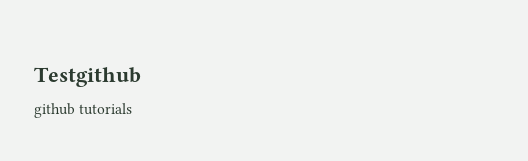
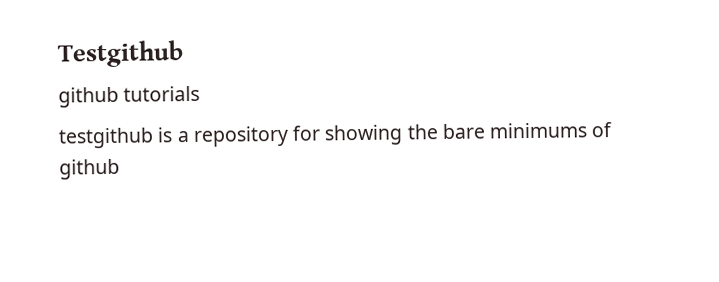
+ testgithub is a repository for showing the bare minimums of github

